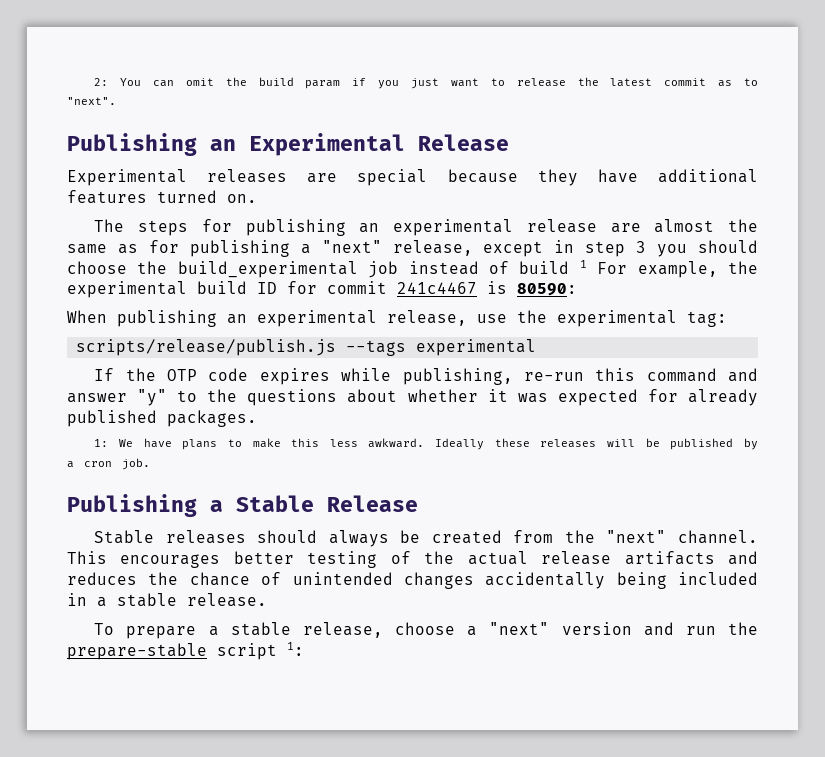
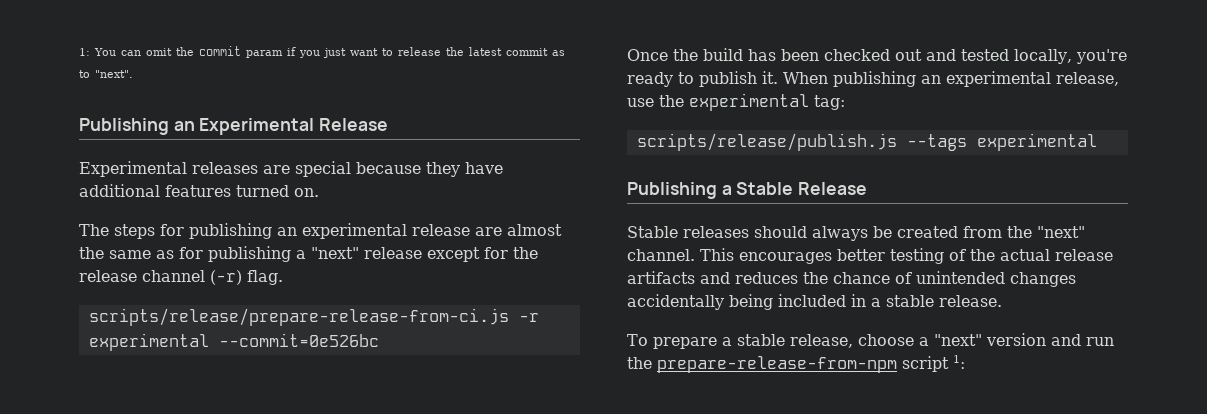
- 2: You can omit the build param if you just want to release the latest commit as to "next".
+ 1: You can omit the commit param if you just want to release the latest commit as to "next".
- The steps for publishing an experimental release are almost the same as for publishing a "next" release, except in step 3 you should choose the build_experimental job instead of build 1 For example, the experimental build ID for commit 241c4467 is 80590:
- When publishing an experimental release, use the experimental tag:
+ The steps for publishing an experimental release are almost the same as for publishing a "next" release except for the release channel (-r) flag.
+ scripts/release/prepare-release-from-ci.js -r experimental --commit=0e526bc
+ Once the build has been checked out and tested locally, you're ready to publish it. When publishing an experimental release, use the experimental tag:
- If the OTP code expires while publishing, re-run this command and answer "y" to the questions about whether it was expected for already published packages.
- 1: We have plans to make this less awkward. Ideally these releases will be published by a cron job.
- To prepare a stable release, choose a "next" version and run the prepare-stable script 1:
+ To prepare a stable release, choose a "next" version and run the prepare-release-from-npm script 1:

